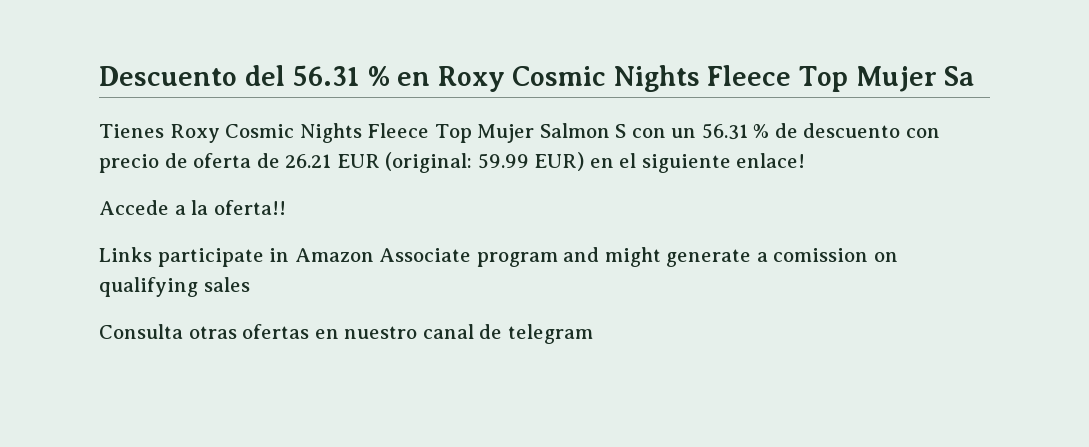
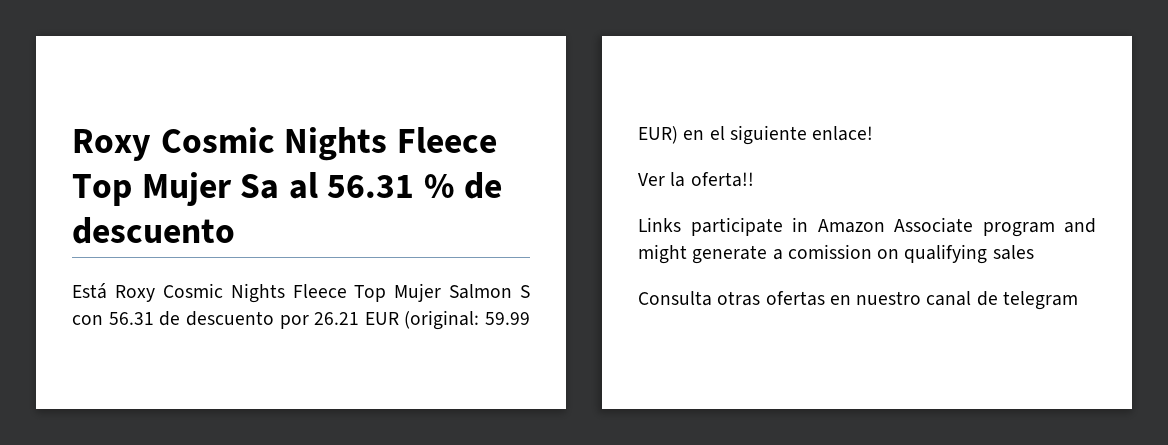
- Descuento del 56.31 % en Roxy Cosmic Nights Fleece Top Mujer Sa
- Tienes Roxy Cosmic Nights Fleece Top Mujer Salmon S con un 56.31 % de descuento con precio de oferta de 26.21 EUR (original: 59.99 EUR) en el siguiente enlace!
+ Roxy Cosmic Nights Fleece Top Mujer Sa al 56.31 % de descuento
+ Está Roxy Cosmic Nights Fleece Top Mujer Salmon S con 56.31 de descuento por 26.21 EUR (original: 59.99 EUR) en el siguiente enlace!
- Accede a la oferta!!
+ Ver la oferta!!

